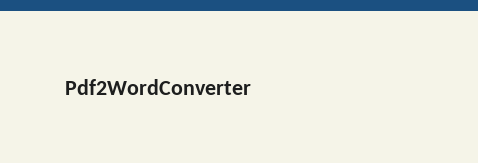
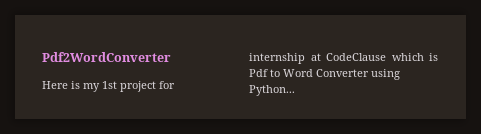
+ Here is my 1st project for internship at CodeClause which is Pdf to Word Converter using Python...

